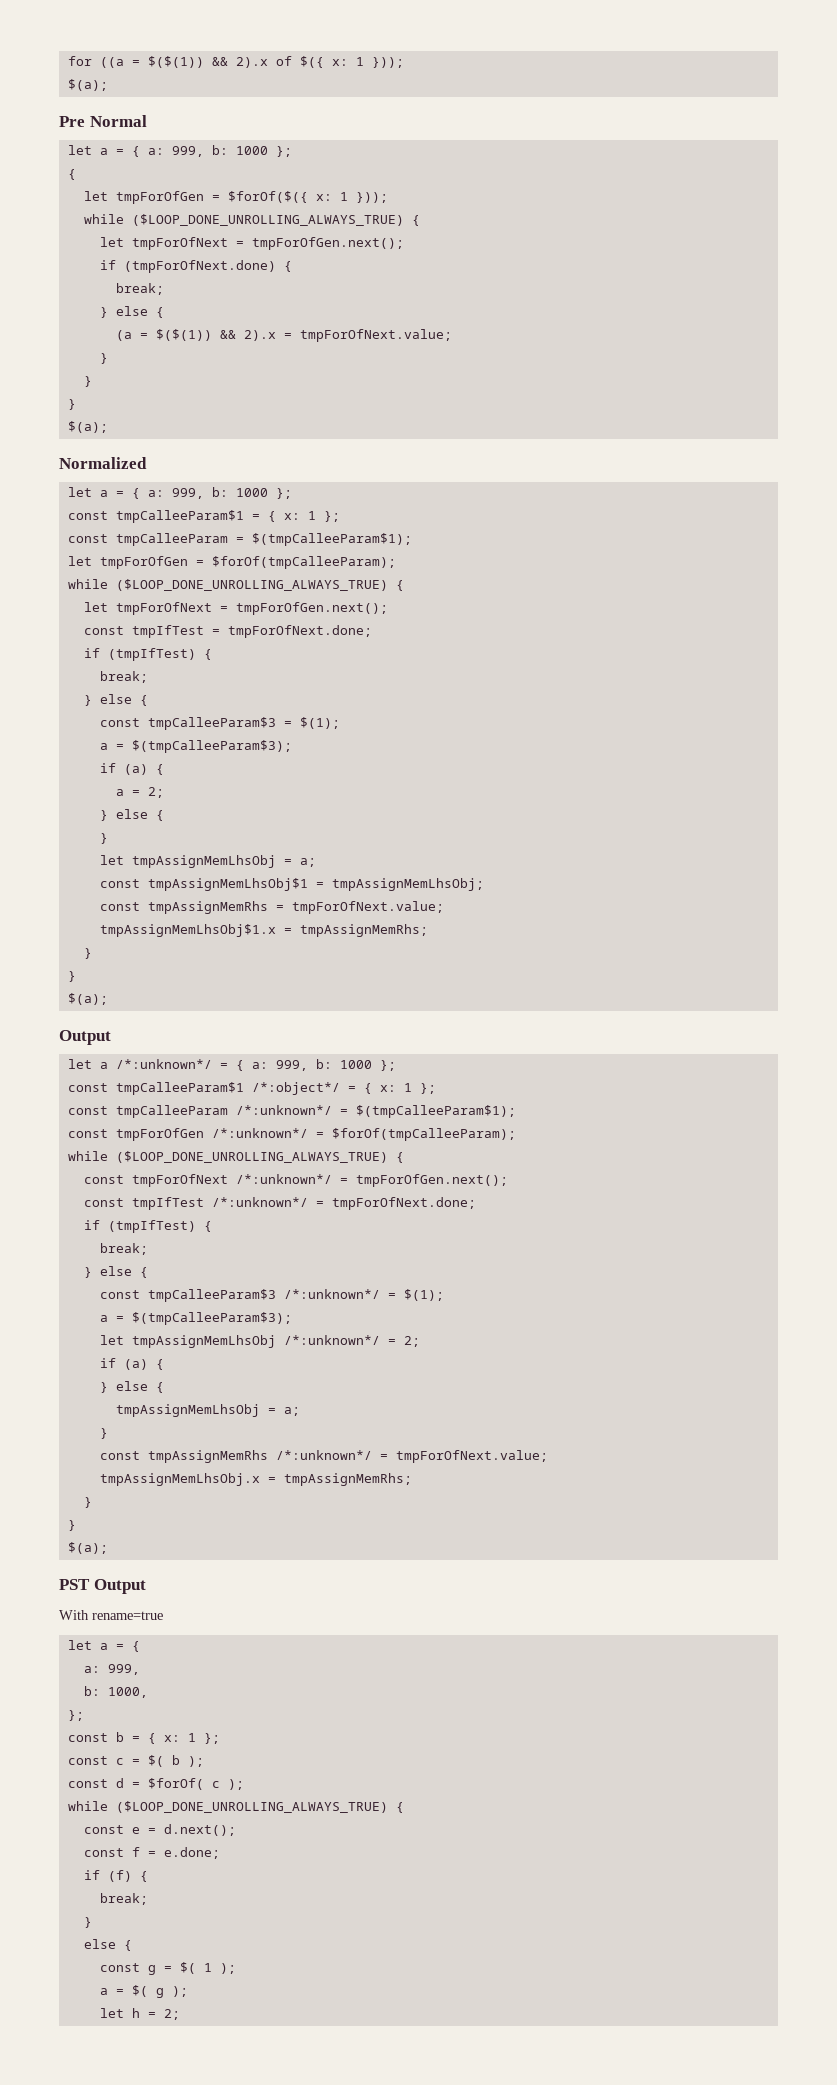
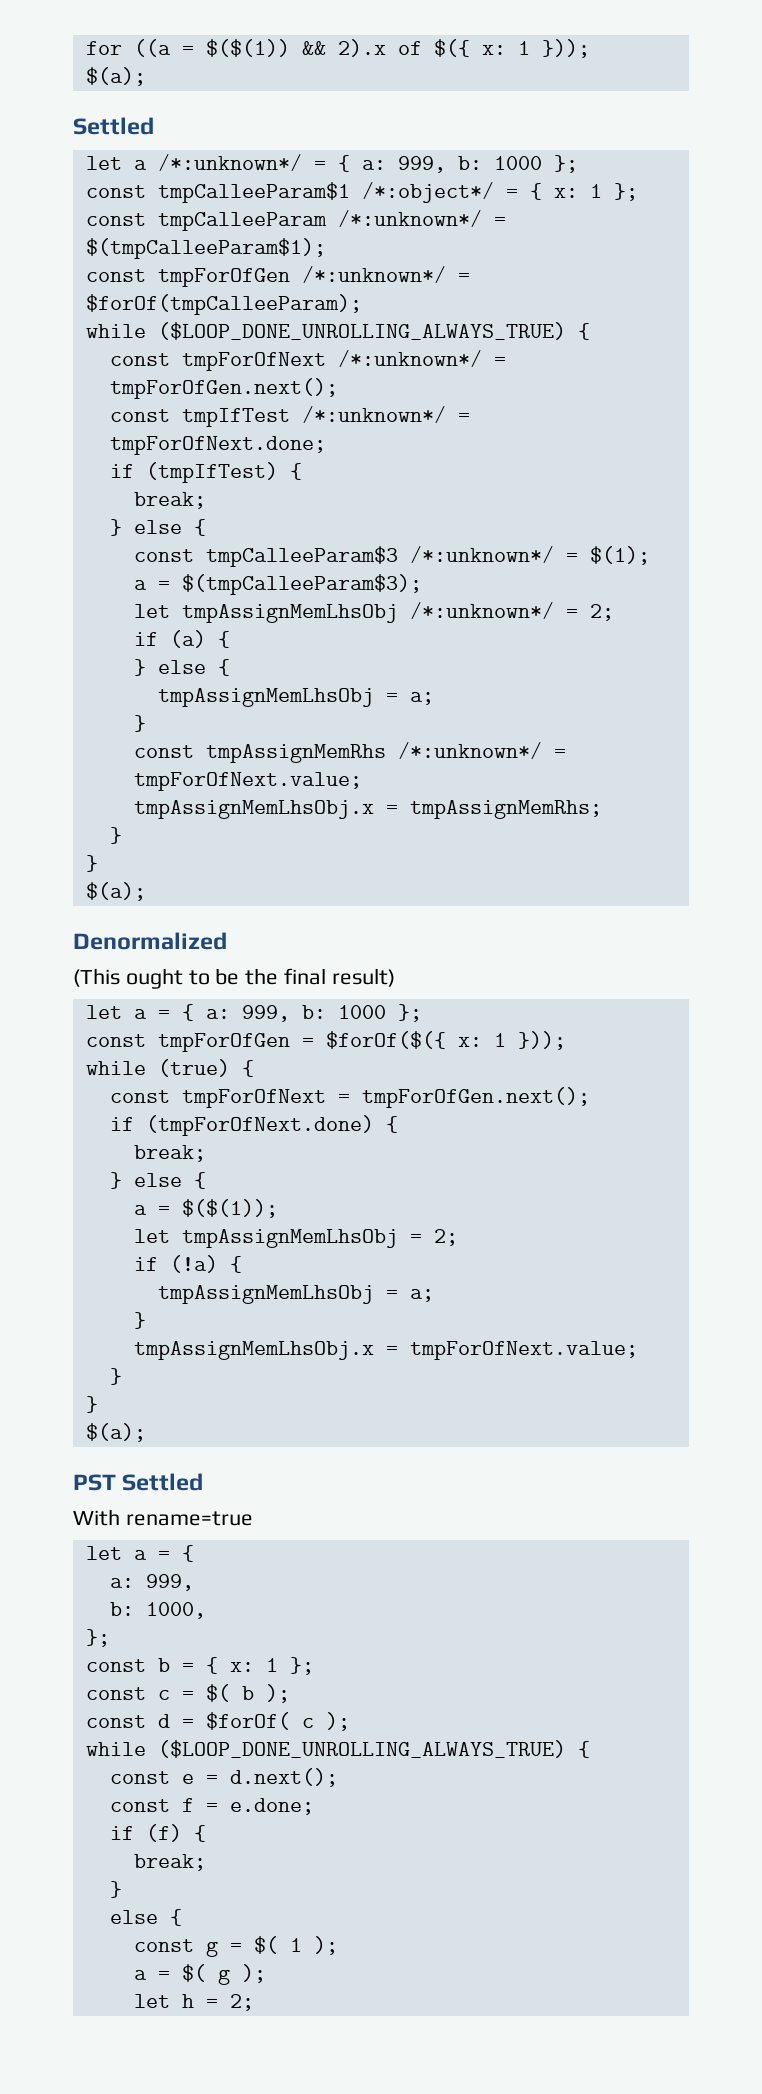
  for ((a = $($(1)) && 2).x of $({ x: 1 }));
  $(a);
- Pre Normal
- let a = { a: 999, b: 1000 };
- {
- let tmpForOfGen = $forOf($({ x: 1 }));
- while ($LOOP_DONE_UNROLLING_ALWAYS_TRUE) {
- let tmpForOfNext = tmpForOfGen.next();
- if (tmpForOfNext.done) {
- break;
- } else {
- (a = $($(1)) && 2).x = tmpForOfNext.value;
- }
- }
- }
- $(a);
- Normalized
- let a = { a: 999, b: 1000 };
- const tmpCalleeParam$1 = { x: 1 };
- const tmpCalleeParam = $(tmpCalleeParam$1);
- let tmpForOfGen = $forOf(tmpCalleeParam);
- while ($LOOP_DONE_UNROLLING_ALWAYS_TRUE) {
- let tmpForOfNext = tmpForOfGen.next();
- const tmpIfTest = tmpForOfNext.done;
- if (tmpIfTest) {
- break;
- } else {
- const tmpCalleeParam$3 = $(1);
- a = $(tmpCalleeParam$3);
- if (a) {
- a = 2;
- } else {
- }
- let tmpAssignMemLhsObj = a;
- const tmpAssignMemLhsObj$1 = tmpAssignMemLhsObj;
- const tmpAssignMemRhs = tmpForOfNext.value;
- tmpAssignMemLhsObj$1.x = tmpAssignMemRhs;
- }
- }
- $(a);
- Output
+ Settled
+ Denormalized
+ (This ought to be the final result)
+ let a = { a: 999, b: 1000 };
+ const tmpForOfGen = $forOf($({ x: 1 }));
+ while (true) {
+ const tmpForOfNext = tmpForOfGen.next();
+ if (tmpForOfNext.done) {
+ break;
+ } else {
+ a = $($(1));
+ let tmpAssignMemLhsObj = 2;
+ if (!a) {
+ tmpAssignMemLhsObj = a;
+ }
+ tmpAssignMemLhsObj.x = tmpForOfNext.value;
+ }
+ }
+ $(a);
- PST Output
+ PST Settled

